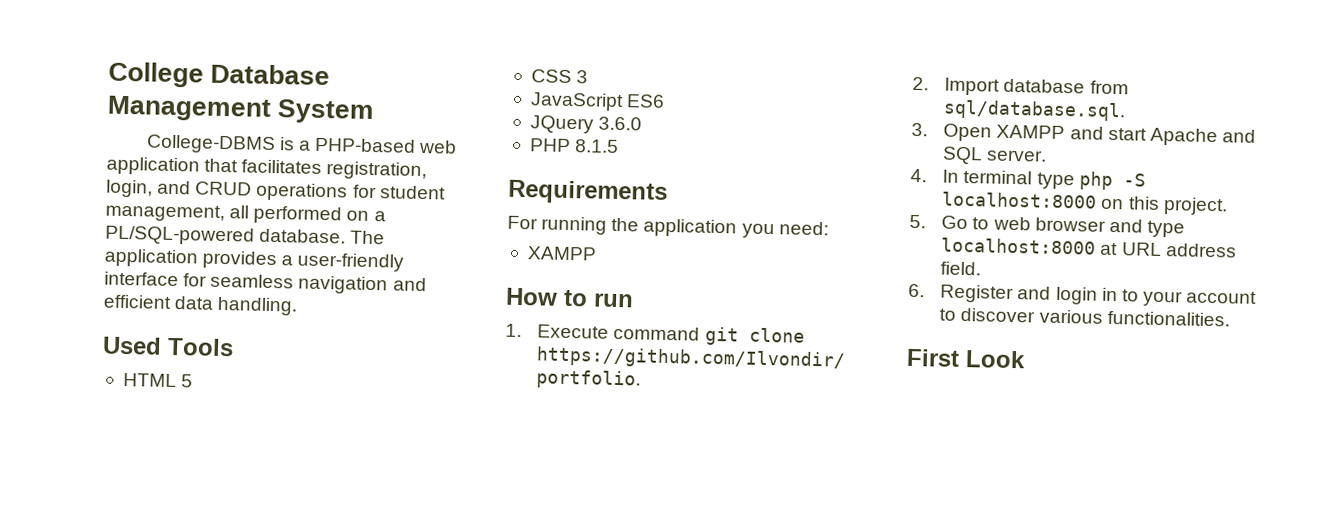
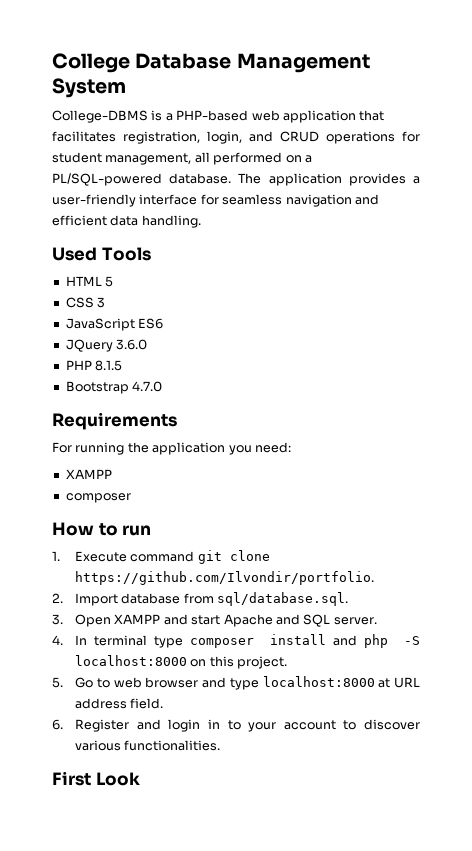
+ Bootstrap 4.7.0
  For running the application you need:
  XAMPP
+ composer
- 4. In terminal type php -S localhost:8000 on this project.
+ 4. In terminal type composer install and php -S localhost:8000 on this project.

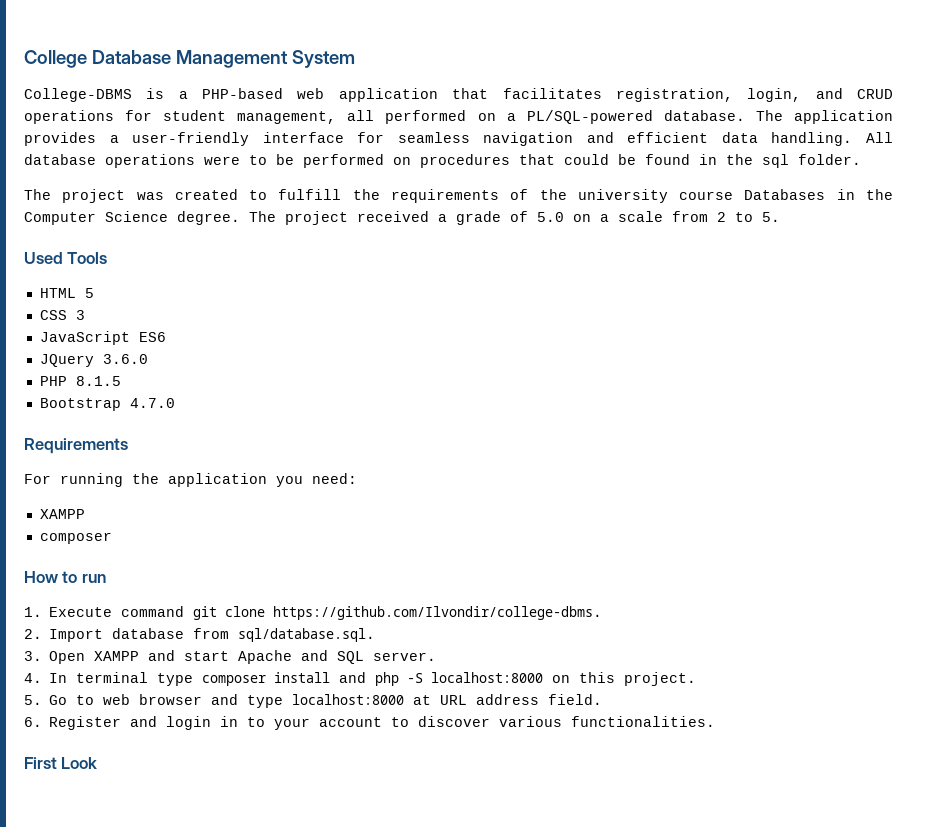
+ All database operations were to be performed on procedures that could be found in the sql folder.
+ The project was created to fulfill the requirements of the university course Databases in the Computer Science degree. The project received a grade of 5.0 on a scale from 2 to 5.
- 1. Execute command git clone https://github.com/Ilvondir/portfolio.
+ 1. Execute command git clone https://github.com/Ilvondir/college-dbms.

